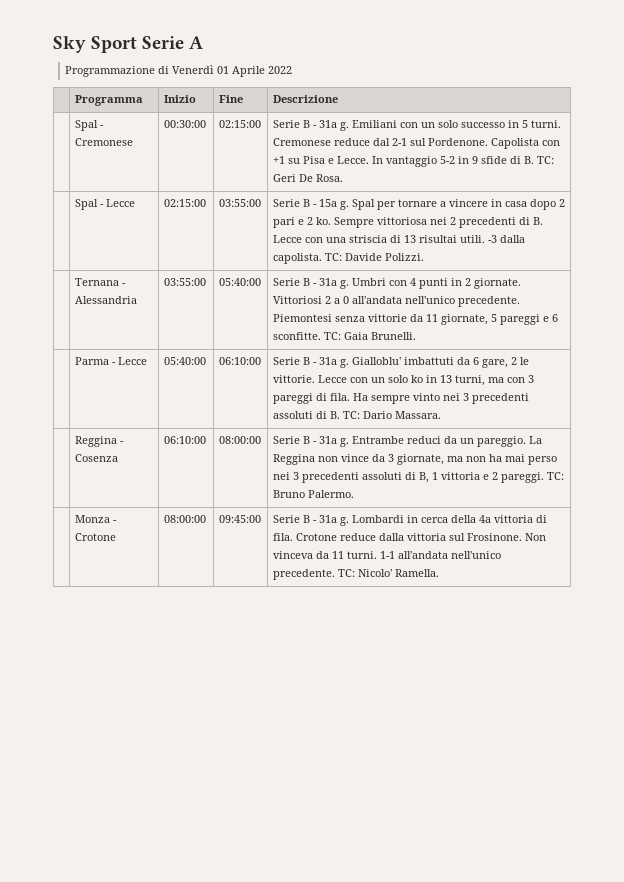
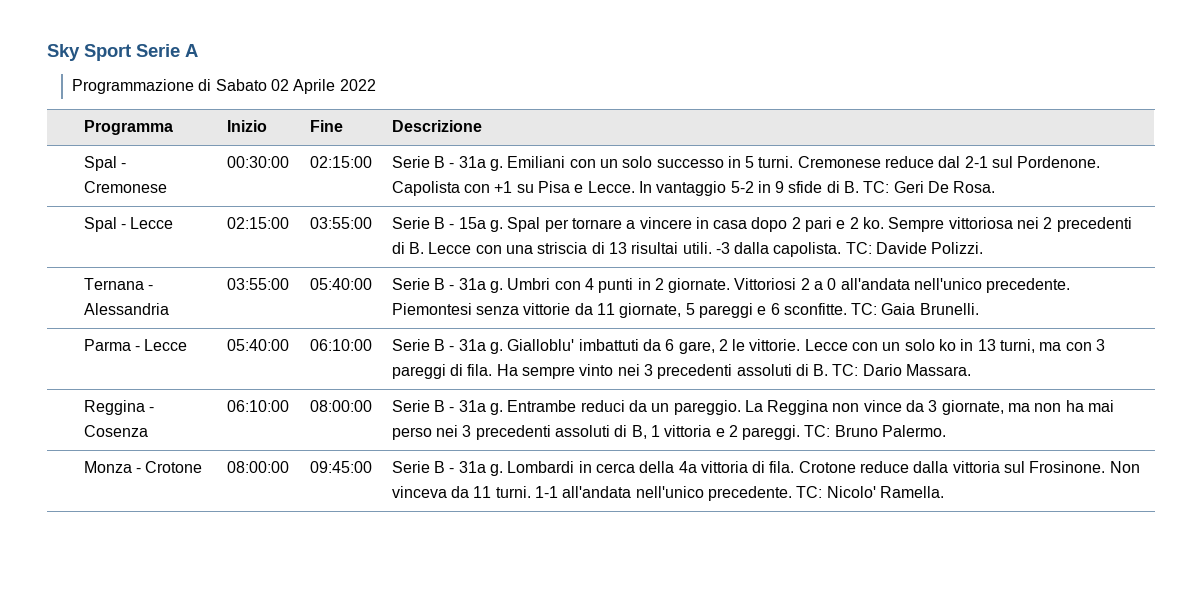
- Programmazione di Venerdì 01 Aprile 2022
+ Programmazione di Sabato 02 Aprile 2022

